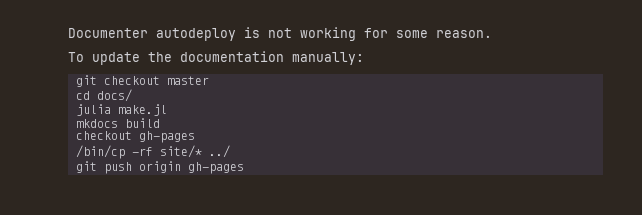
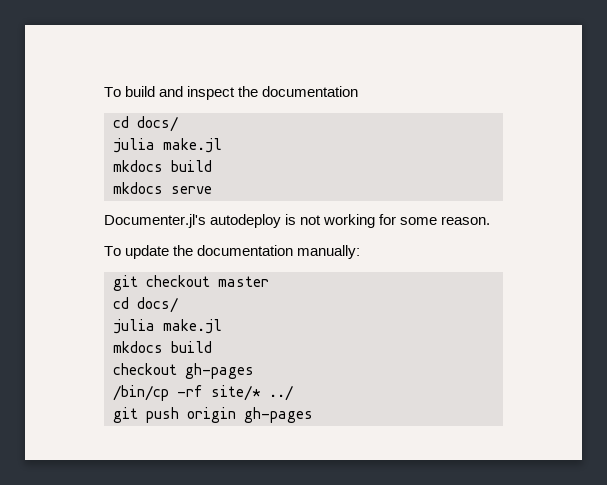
- Documenter autodeploy is not working for some reason.
+ To build and inspect the documentation
+ cd docs/
+ julia make.jl
+ mkdocs build
+ mkdocs serve
+ Documenter.jl's autodeploy is not working for some reason.

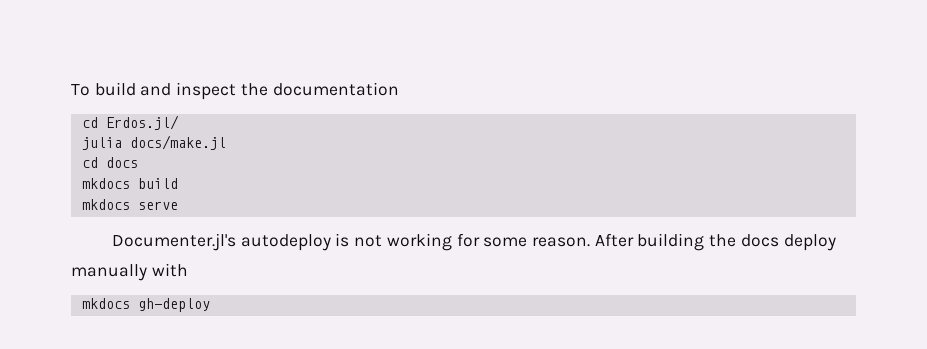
  To build and inspect the documentation
- cd docs/
- julia make.jl
+ cd Erdos.jl/
+ julia docs/make.jl
+ cd docs
- Documenter.jl's autodeploy is not working for some reason.
- To update the documentation manually:
- git checkout master
- cd docs/
- julia make.jl
- mkdocs build
- checkout gh-pages
- /bin/cp -rf site/* ../
- git push origin gh-pages
+ Documenter.jl's autodeploy is not working for some reason. After building the docs deploy manually with
+ mkdocs gh-deploy

